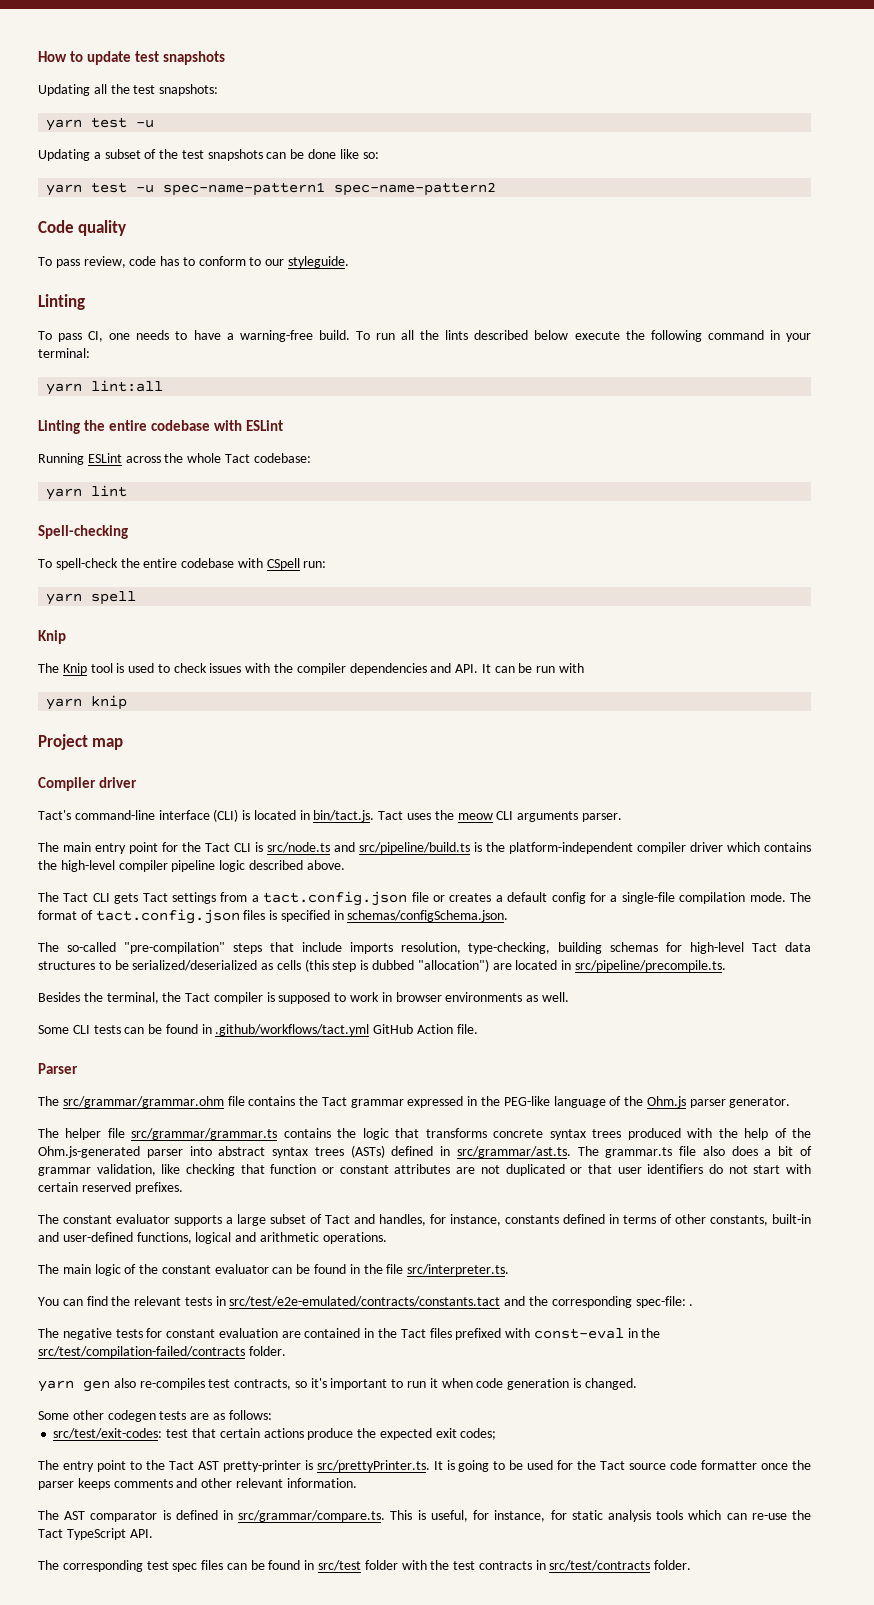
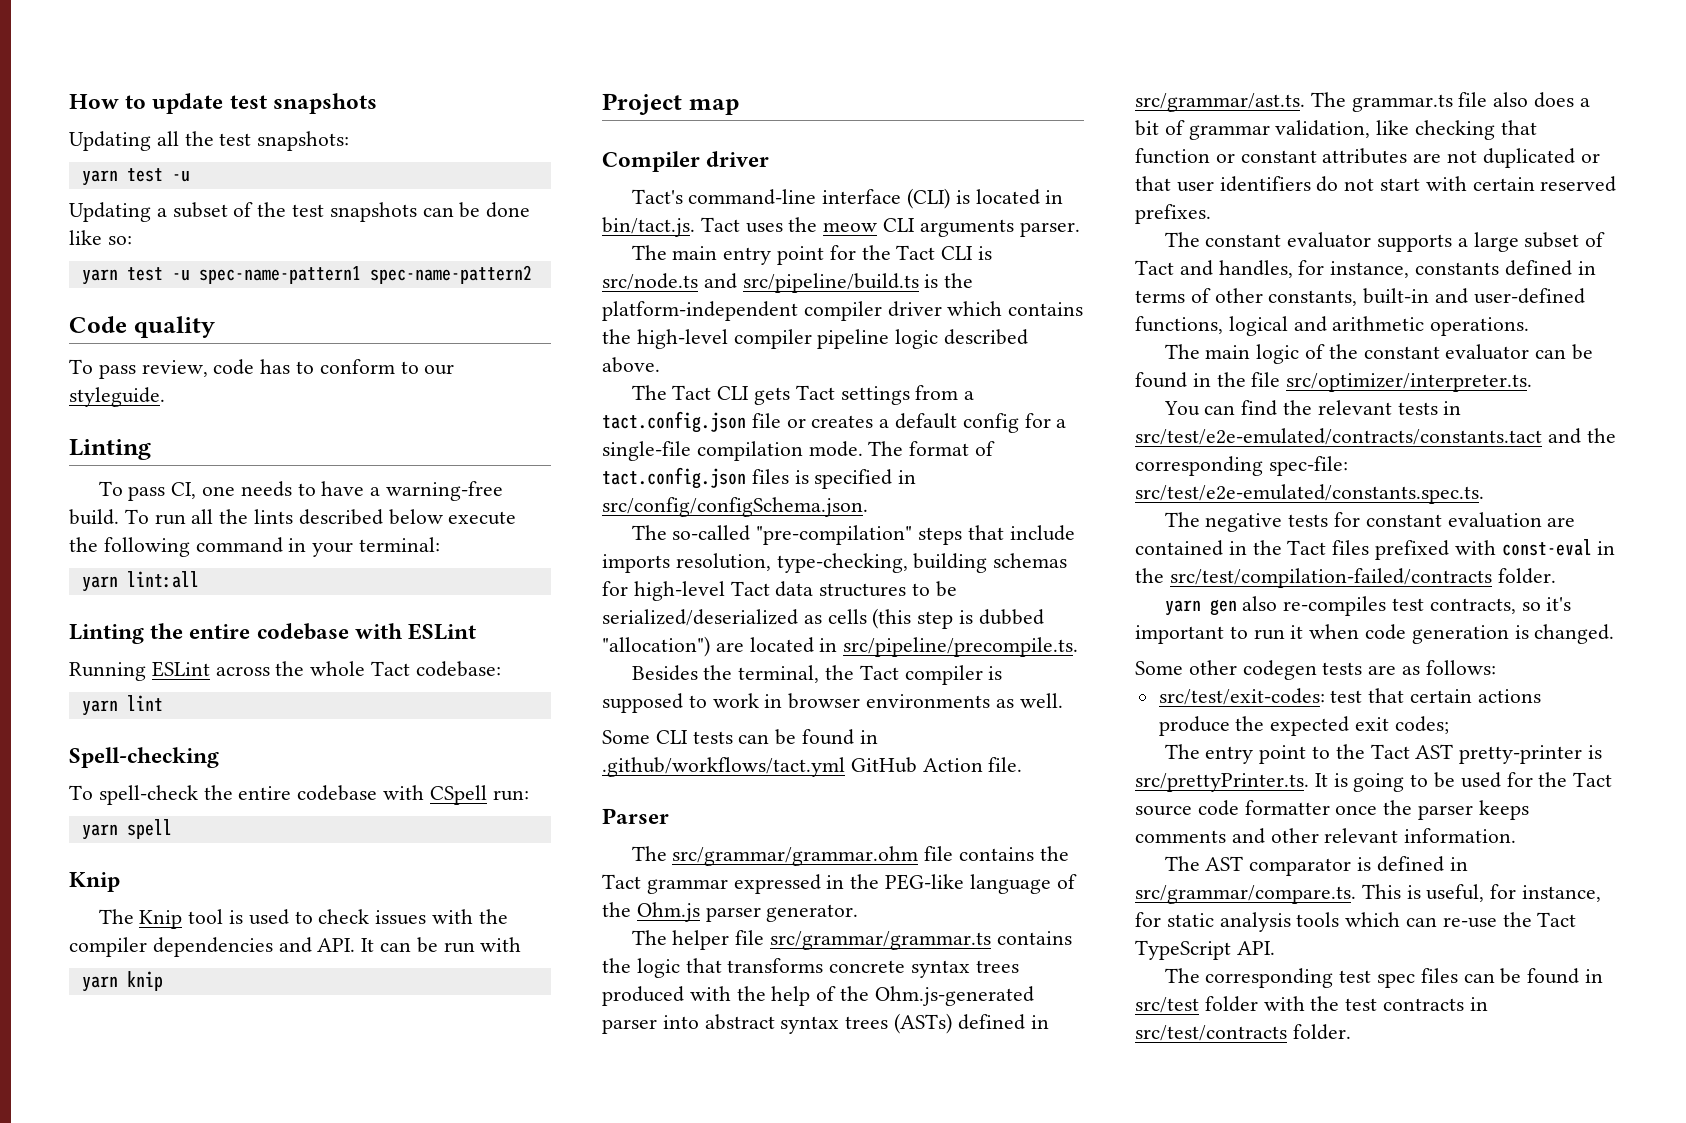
- The format of tact.config.json files is specified in schemas/configSchema.json.
+ The format of tact.config.json files is specified in src/config/configSchema.json.
- The main logic of the constant evaluator can be found in the file src/interpreter.ts.
+ The main logic of the constant evaluator can be found in the file src/optimizer/interpreter.ts.
- You can find the relevant tests in src/test/e2e-emulated/contracts/constants.tact and the corresponding spec-file: .
+ You can find the relevant tests in src/test/e2e-emulated/contracts/constants.tact and the corresponding spec-file: src/test/e2e-emulated/constants.spec.ts.

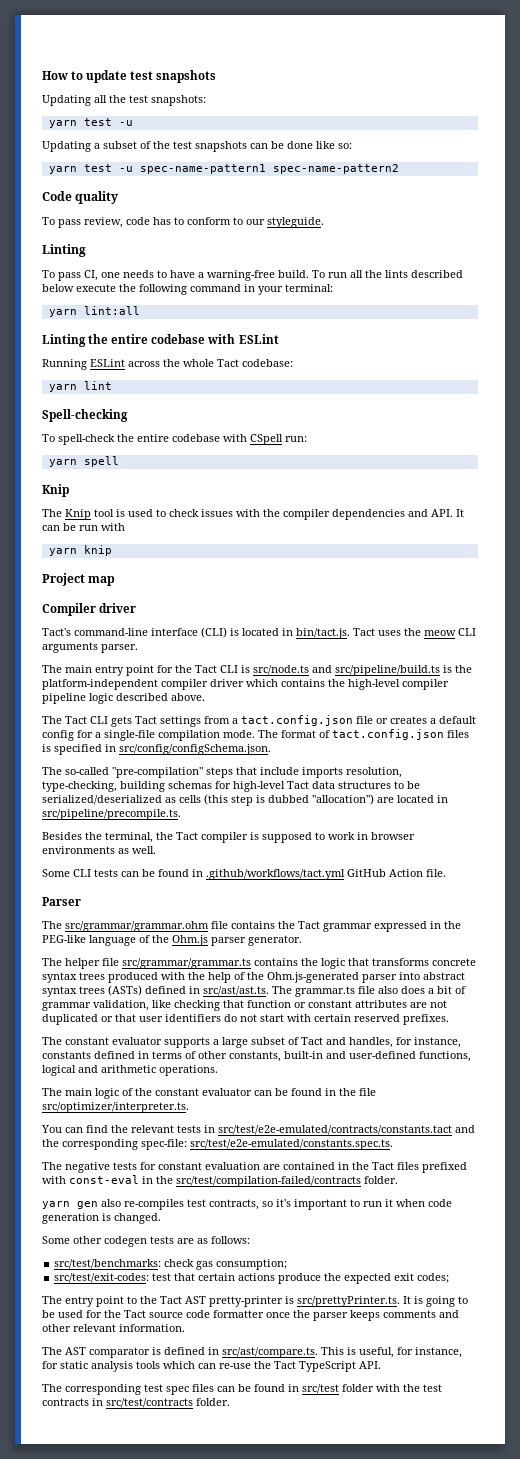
- The helper file src/grammar/grammar.ts contains the logic that transforms concrete syntax trees produced with the help of the Ohm.js-generated parser into abstract syntax trees (ASTs) defined in src/grammar/ast.ts. The grammar.ts file also does a bit of grammar validation, like checking that function or constant attributes are not duplicated or that user identifiers do not start with certain reserved prefixes.
+ The helper file src/grammar/grammar.ts contains the logic that transforms concrete syntax trees produced with the help of the Ohm.js-generated parser into abstract syntax trees (ASTs) defined in src/ast/ast.ts. The grammar.ts file also does a bit of grammar validation, like checking that function or constant attributes are not duplicated or that user identifiers do not start with certain reserved prefixes.
+ src/test/benchmarks: check gas consumption;
- The AST comparator is defined in src/grammar/compare.ts. This is useful, for instance, for static analysis tools which can re-use the Tact TypeScript API.
+ The AST comparator is defined in src/ast/compare.ts. This is useful, for instance, for static analysis tools which can re-use the Tact TypeScript API.

